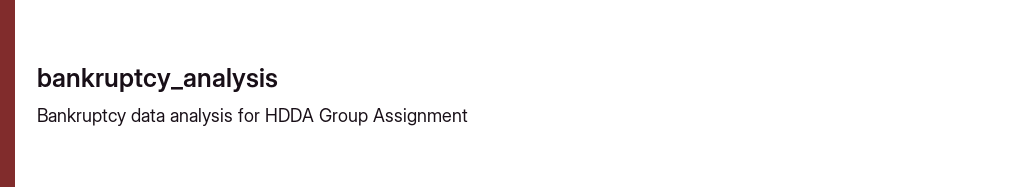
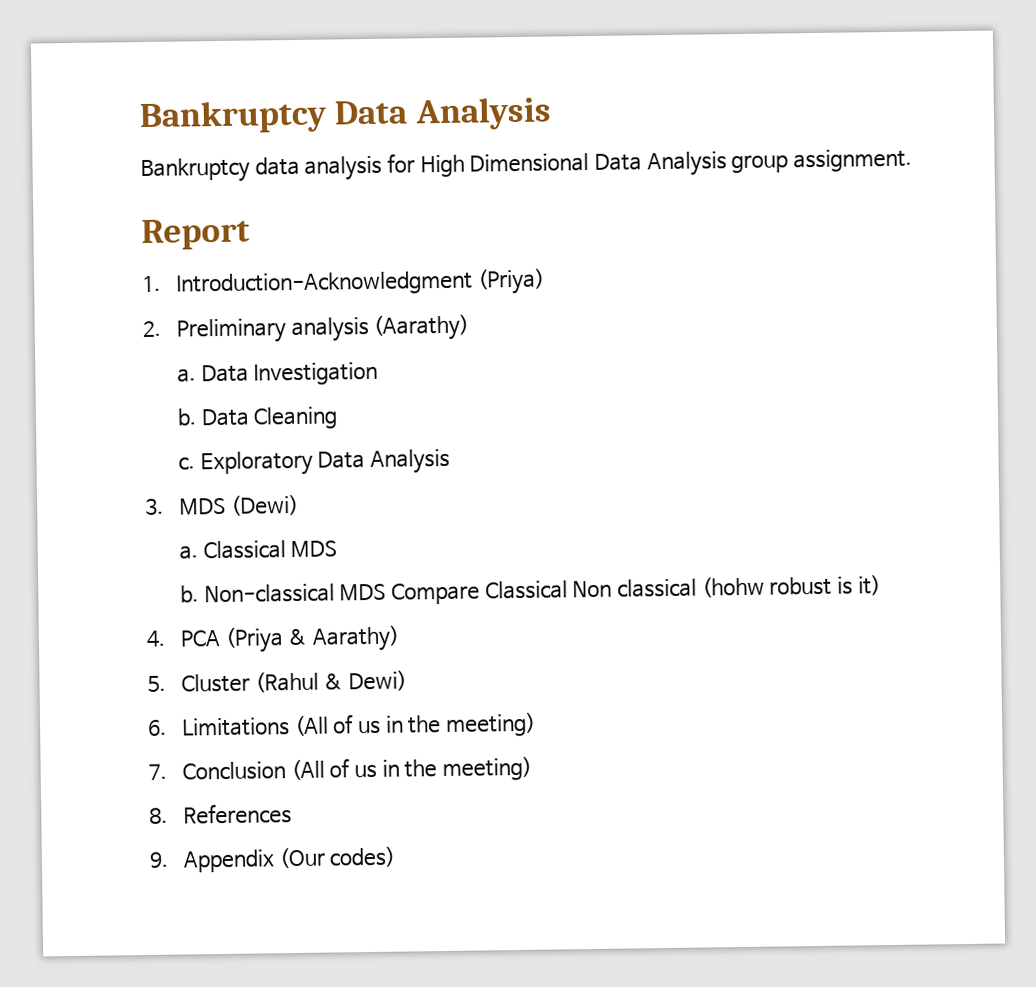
- bankruptcy_analysis
+ Bankruptcy Data Analysis
- Bankruptcy data analysis for HDDA Group Assignment
+ Bankruptcy data analysis for High Dimensional Data Analysis group assignment.
+ Report
+ 1. Introduction-Acknowledgment (Priya)
+ 2. Preliminary analysis (Aarathy)
+ a. Data Investigation
+ b. Data Cleaning
+ c. Exploratory Data Analysis
+ 3. MDS (Dewi)
+ a. Classical MDS
+ b. Non-classical MDS Compare Classical Non classical (hohw robust is it)
+ 4. PCA (Priya & Aarathy)
+ 5. Cluster (Rahul & Dewi)
+ 6. Limitations (All of us in the meeting)
+ 7. Conclusion (All of us in the meeting)
+ 8. References
+ 9. Appendix (Our codes)

